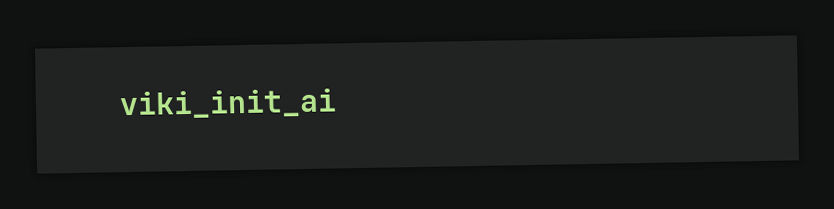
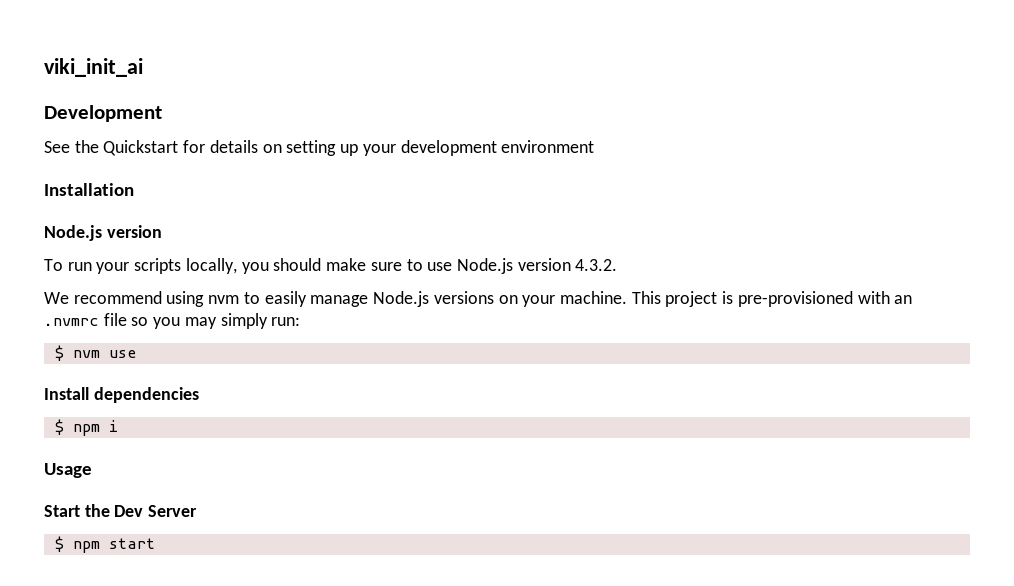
+ Development
+ See the Quickstart for details on setting up your development environment
+ Installation
+ Node.js version
+ To run your scripts locally, you should make sure to use Node.js version 4.3.2.
+ We recommend using nvm to easily manage Node.js versions on your machine. This project is pre-provisioned with an .nvmrc file so you may simply run:
+ $ nvm use
+ Install dependencies
+ $ npm i
+ Usage
+ Start the Dev Server
+ $ npm start

